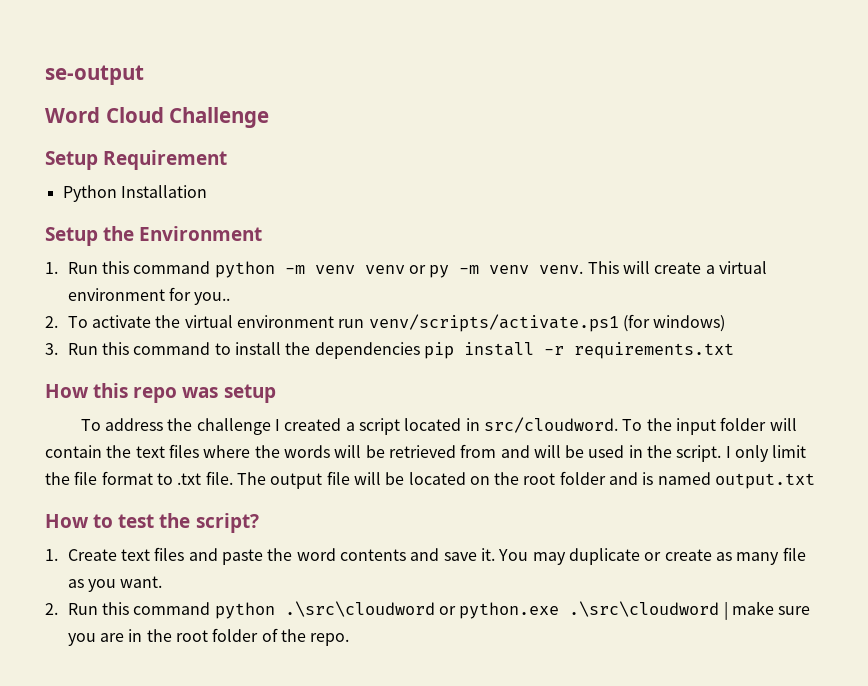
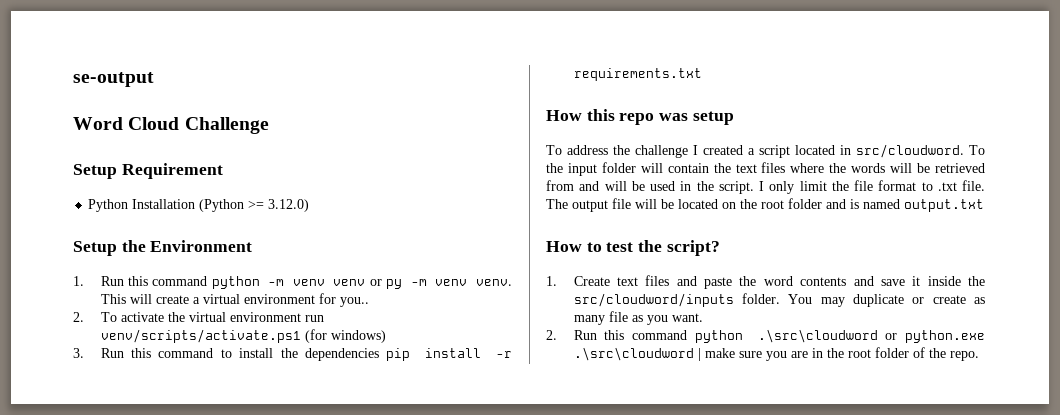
- Python Installation
+ Python Installation (Python >= 3.12.0)
- 1. Create text files and paste the word contents and save it.
+ 1. Create text files and paste the word contents and save it inside the src/cloudword/inputs folder.

